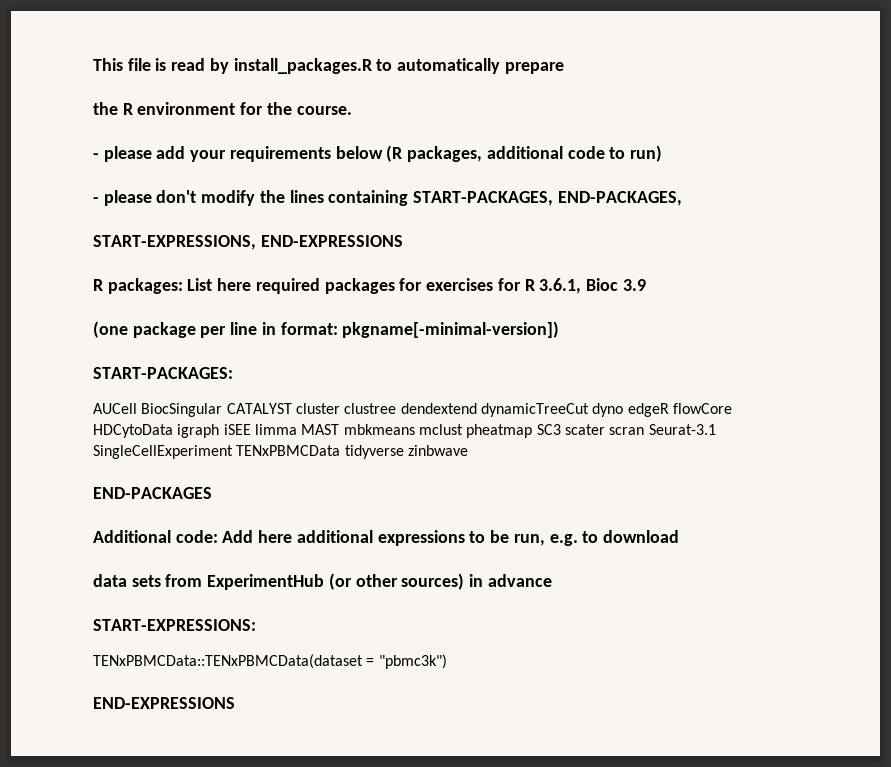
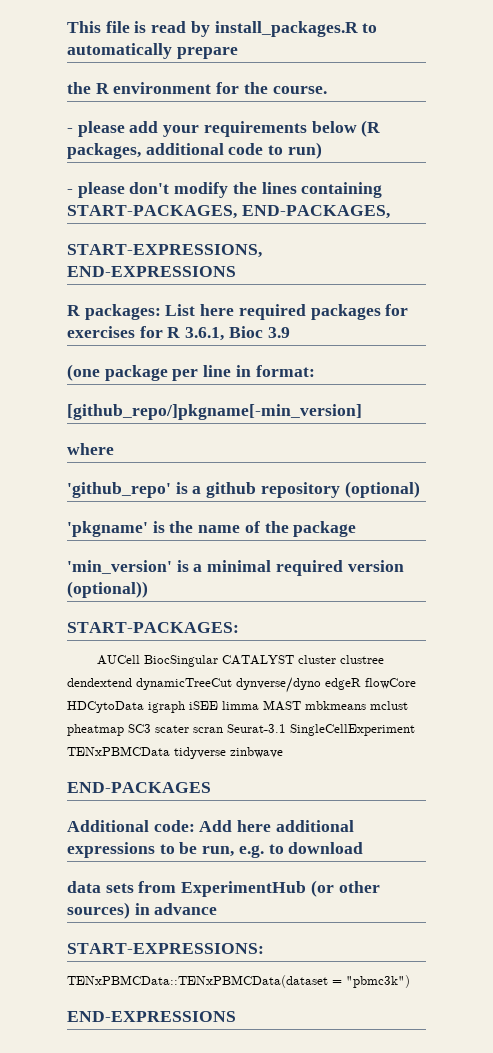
- (one package per line in format: pkgname[-minimal-version])
+ (one package per line in format:
+ [github_repo/]pkgname[-min_version]
+ where
+ 'github_repo' is a github repository (optional)
+ 'pkgname' is the name of the package
+ 'min_version' is a minimal required version (optional))
- AUCell BiocSingular CATALYST cluster clustree dendextend dynamicTreeCut dyno edgeR flowCore HDCytoData igraph iSEE limma MAST mbkmeans mclust pheatmap SC3 scater scran Seurat-3.1 SingleCellExperiment TENxPBMCData tidyverse zinbwave
+ AUCell BiocSingular CATALYST cluster clustree dendextend dynamicTreeCut dynverse/dyno edgeR flowCore HDCytoData igraph iSEE limma MAST mbkmeans mclust pheatmap SC3 scater scran Seurat-3.1 SingleCellExperiment TENxPBMCData tidyverse zinbwave

